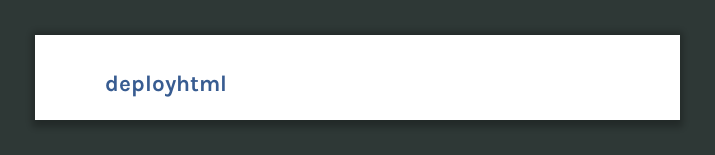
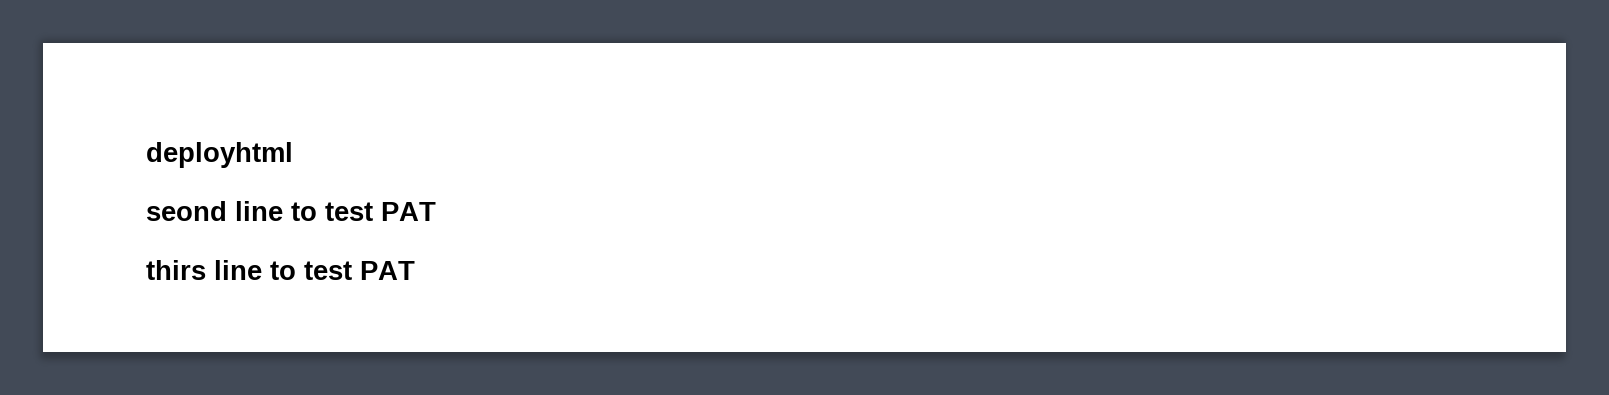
+ seond line to test PAT
+ thirs line to test PAT

